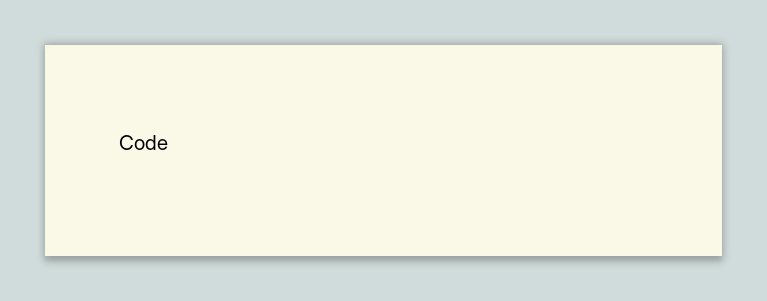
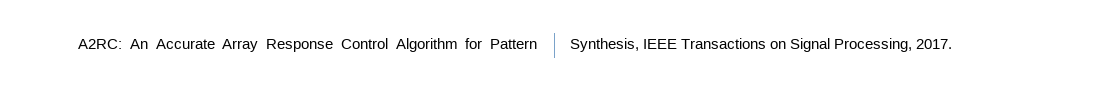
- Code
+ A2RC: An Accurate Array Response Control Algorithm for Pattern Synthesis, IEEE Transactions on Signal Processing, 2017.

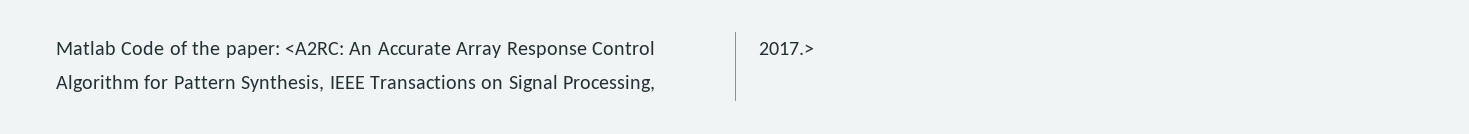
- A2RC: An Accurate Array Response Control Algorithm for Pattern Synthesis, IEEE Transactions on Signal Processing, 2017.
+ Matlab Code of the paper: <A2RC: An Accurate Array Response Control Algorithm for Pattern Synthesis, IEEE Transactions on Signal Processing, 2017.>

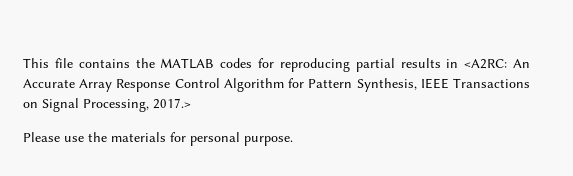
- Matlab Code of the paper: <A2RC: An Accurate Array Response Control Algorithm for Pattern Synthesis, IEEE Transactions on Signal Processing, 2017.>
+ This file contains the MATLAB codes for reproducing partial results in <A2RC: An Accurate Array Response Control Algorithm for Pattern Synthesis, IEEE Transactions on Signal Processing, 2017.>
+ Please use the materials for personal purpose.

